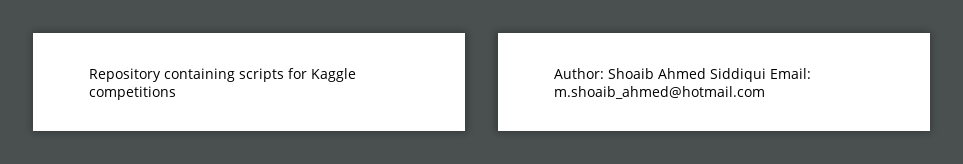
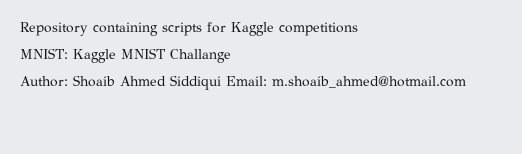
+ MNIST: Kaggle MNIST Challange

